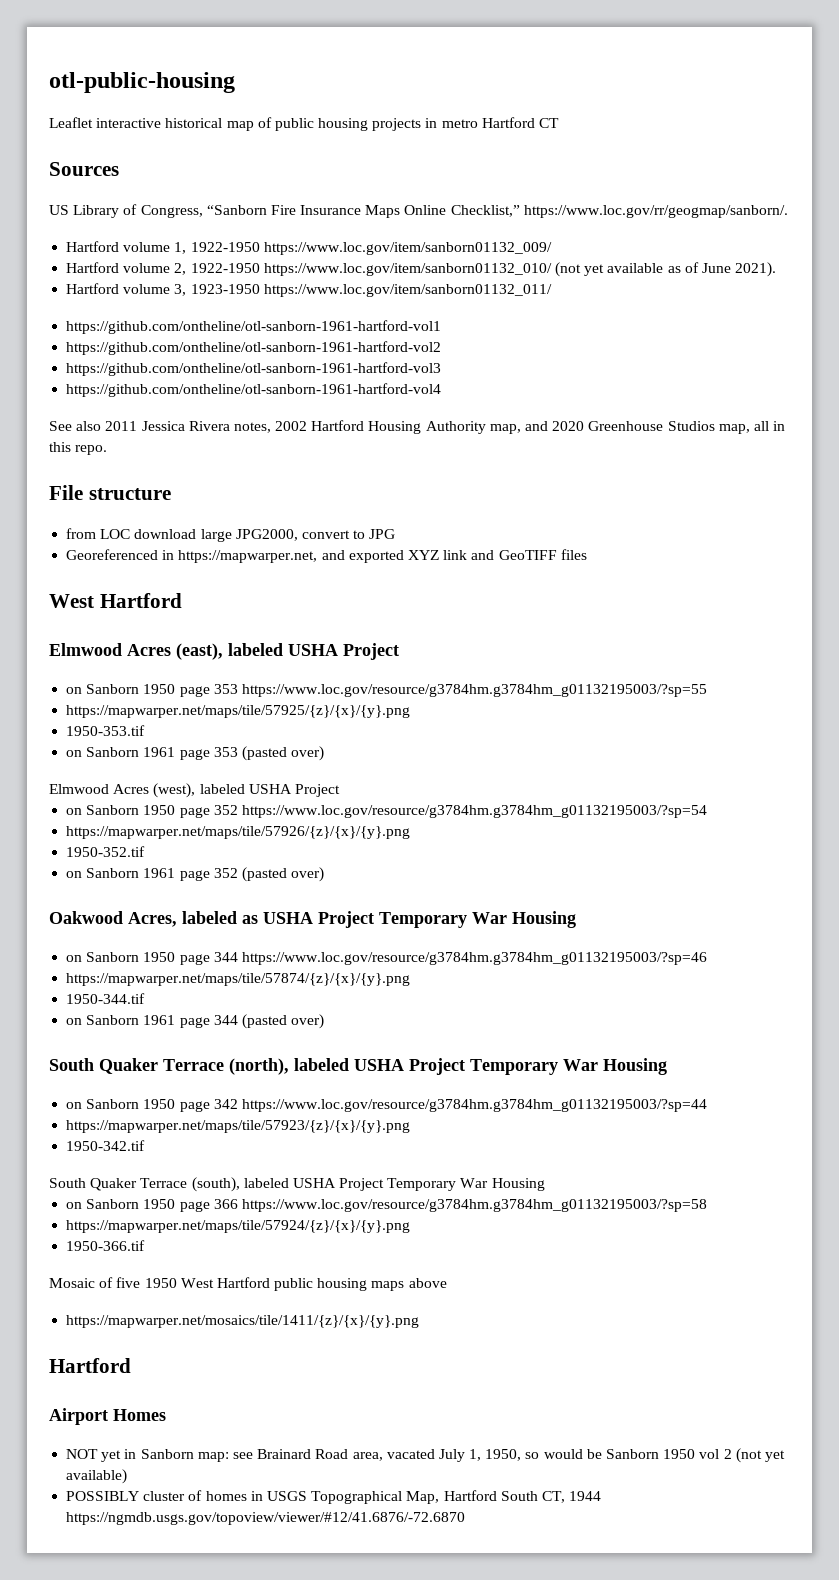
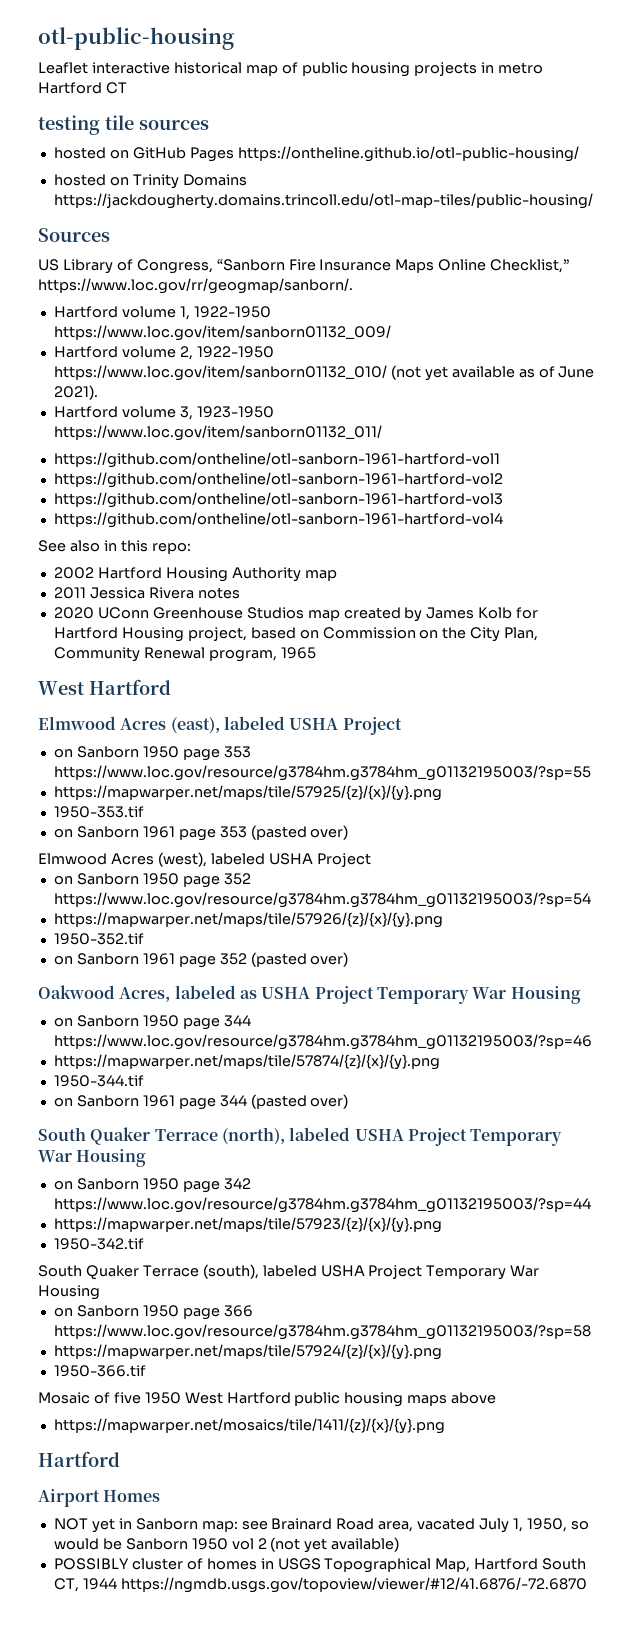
+ testing tile sources
+ hosted on GitHub Pages https://ontheline.github.io/otl-public-housing/
+ hosted on Trinity Domains https://jackdougherty.domains.trincoll.edu/otl-map-tiles/public-housing/
- See also 2011 Jessica Rivera notes, 2002 Hartford Housing Authority map, and 2020 Greenhouse Studios map, all in this repo.
- File structure
- from LOC download large JPG2000, convert to JPG
- Georeferenced in https://mapwarper.net, and exported XYZ link and GeoTIFF files
+ See also in this repo:
+ 2002 Hartford Housing Authority map
+ 2011 Jessica Rivera notes
+ 2020 UConn Greenhouse Studios map created by James Kolb for Hartford Housing project, based on Commission on the City Plan, Community Renewal program, 1965

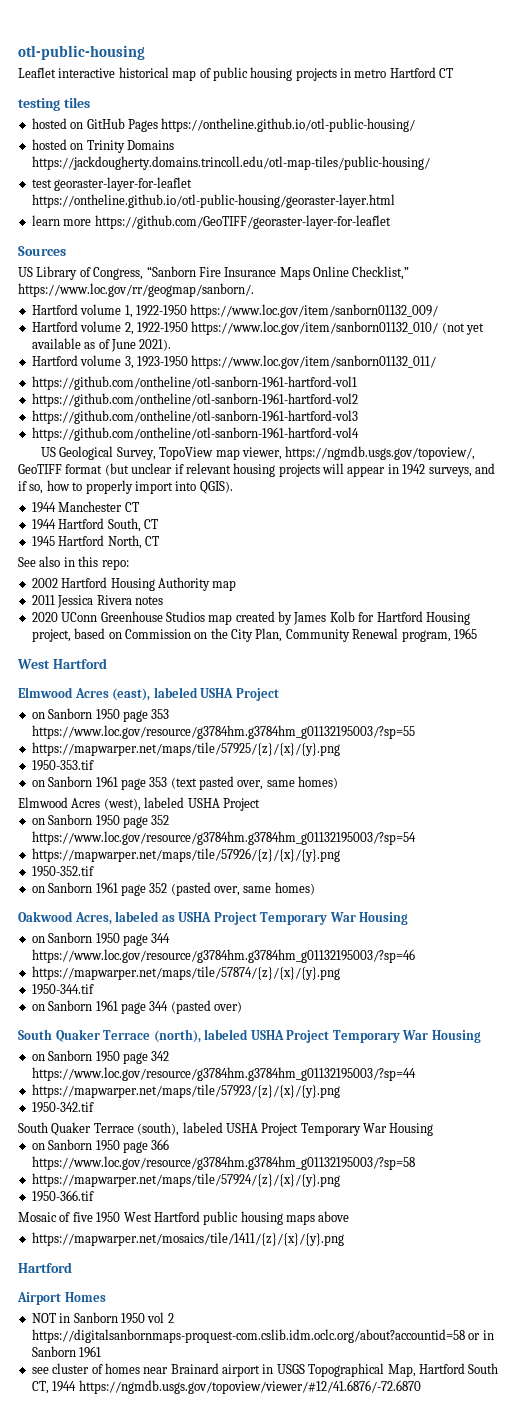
- testing tile sources
+ testing tiles
+ test georaster-layer-for-leaflet https://ontheline.github.io/otl-public-housing/georaster-layer.html
+ learn more https://github.com/GeoTIFF/georaster-layer-for-leaflet
+ US Geological Survey, TopoView map viewer, https://ngmdb.usgs.gov/topoview/, GeoTIFF format (but unclear if relevant housing projects will appear in 1942 surveys, and if so, how to properly import into QGIS).
+ 1944 Manchester CT
+ 1944 Hartford South, CT
+ 1945 Hartford North, CT
- on Sanborn 1961 page 353 (pasted over)
+ on Sanborn 1961 page 353 (text pasted over, same homes)
- on Sanborn 1961 page 352 (pasted over)
+ on Sanborn 1961 page 352 (pasted over, same homes)
- NOT yet in Sanborn map: see Brainard Road area, vacated July 1, 1950, so would be Sanborn 1950 vol 2 (not yet available)
- POSSIBLY cluster of homes in USGS Topographical Map, Hartford South CT, 1944 https://ngmdb.usgs.gov/topoview/viewer/#12/41.6876/-72.6870
+ NOT in Sanborn 1950 vol 2 https://digitalsanbornmaps-proquest-com.cslib.idm.oclc.org/about?accountid=58 or in Sanborn 1961
+ see cluster of homes near Brainard airport in USGS Topographical Map, Hartford South CT, 1944 https://ngmdb.usgs.gov/topoview/viewer/#12/41.6876/-72.6870

